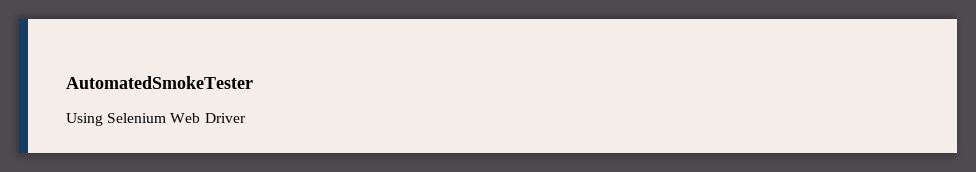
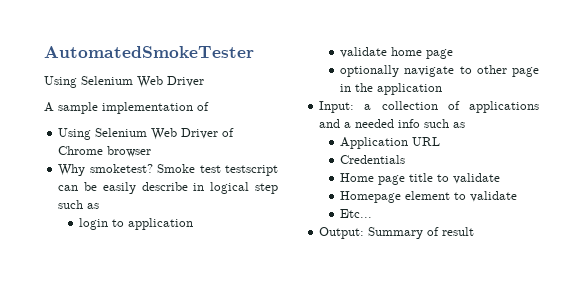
+ A sample implementation of
+ Using Selenium Web Driver of Chrome browser
+ Why smoketest? Smoke test testscript can be easily describe in logical step such as
+ login to application
+ validate home page
+ optionally navigate to other page in the application
+ Input: a collection of applications and a needed info such as
+ Application URL
+ Credentials
+ Home page title to validate
+ Homepage element to validate
+ Etc...
+ Output: Summary of result

